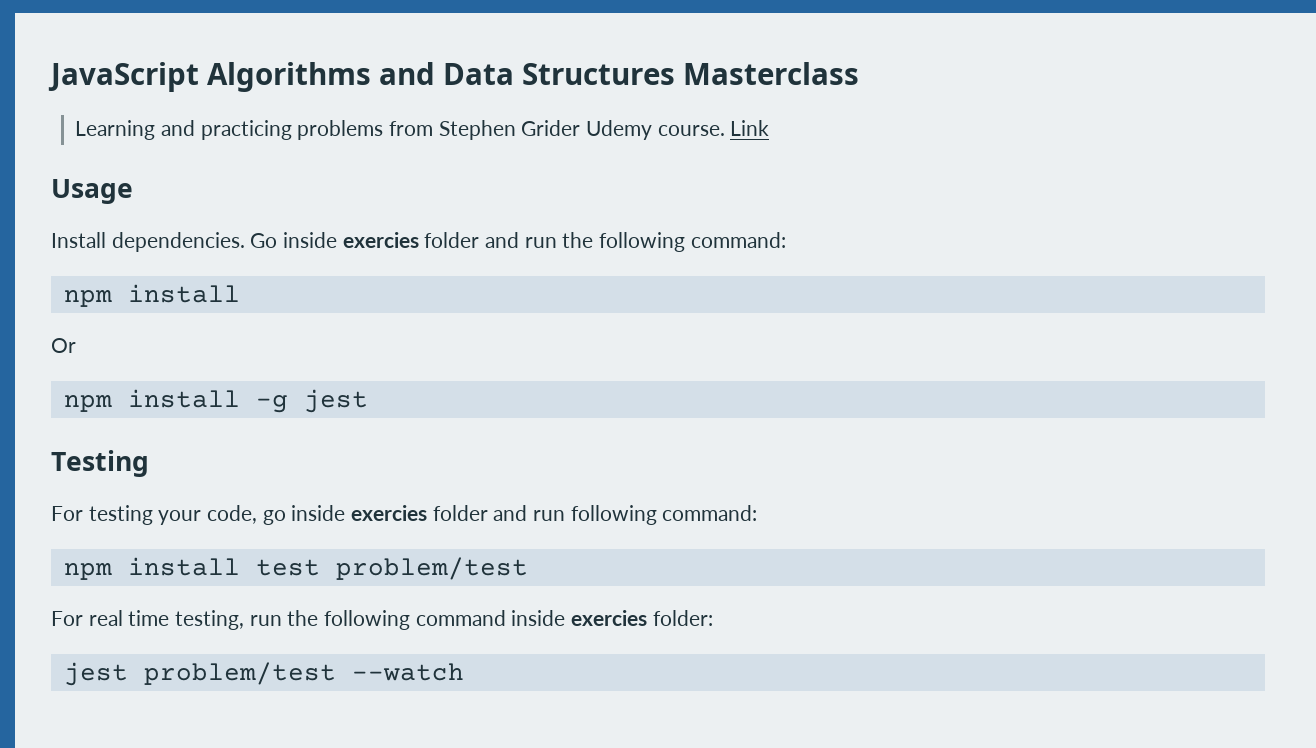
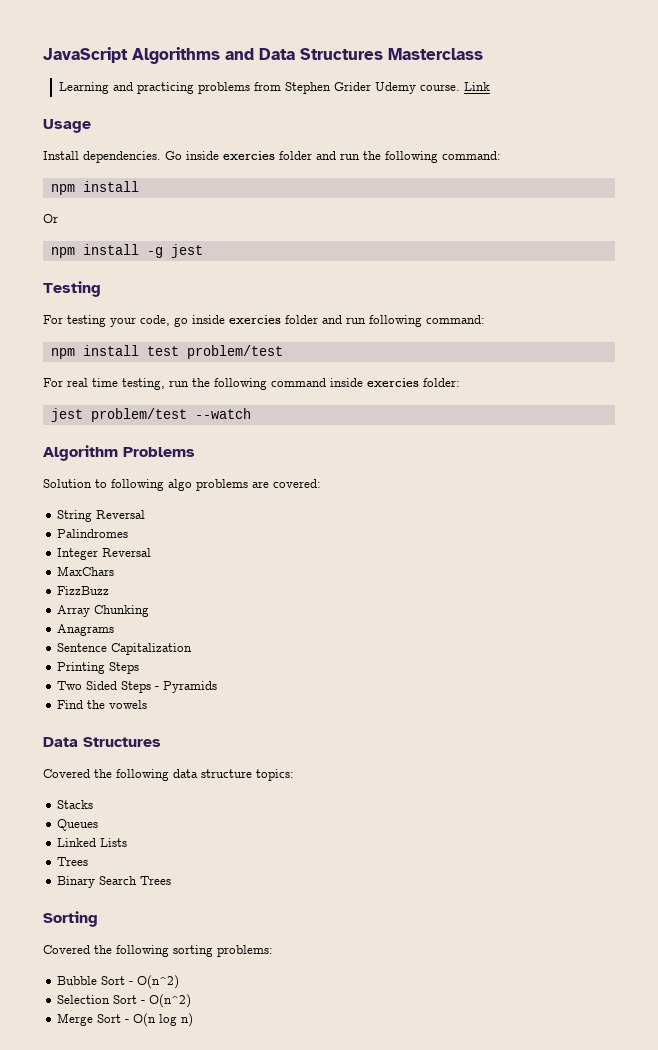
+ Algorithm Problems
+ Solution to following algo problems are covered:
+ String Reversal
+ Palindromes
+ Integer Reversal
+ MaxChars
+ FizzBuzz
+ Array Chunking
+ Anagrams
+ Sentence Capitalization
+ Printing Steps
+ Two Sided Steps - Pyramids
+ Find the vowels
+ Data Structures
+ Covered the following data structure topics:
+ Stacks
+ Queues
+ Linked Lists
+ Trees
+ Binary Search Trees
+ Sorting
+ Covered the following sorting problems:
+ Bubble Sort - O(n^2)
+ Selection Sort - O(n^2)
+ Merge Sort - O(n log n)

